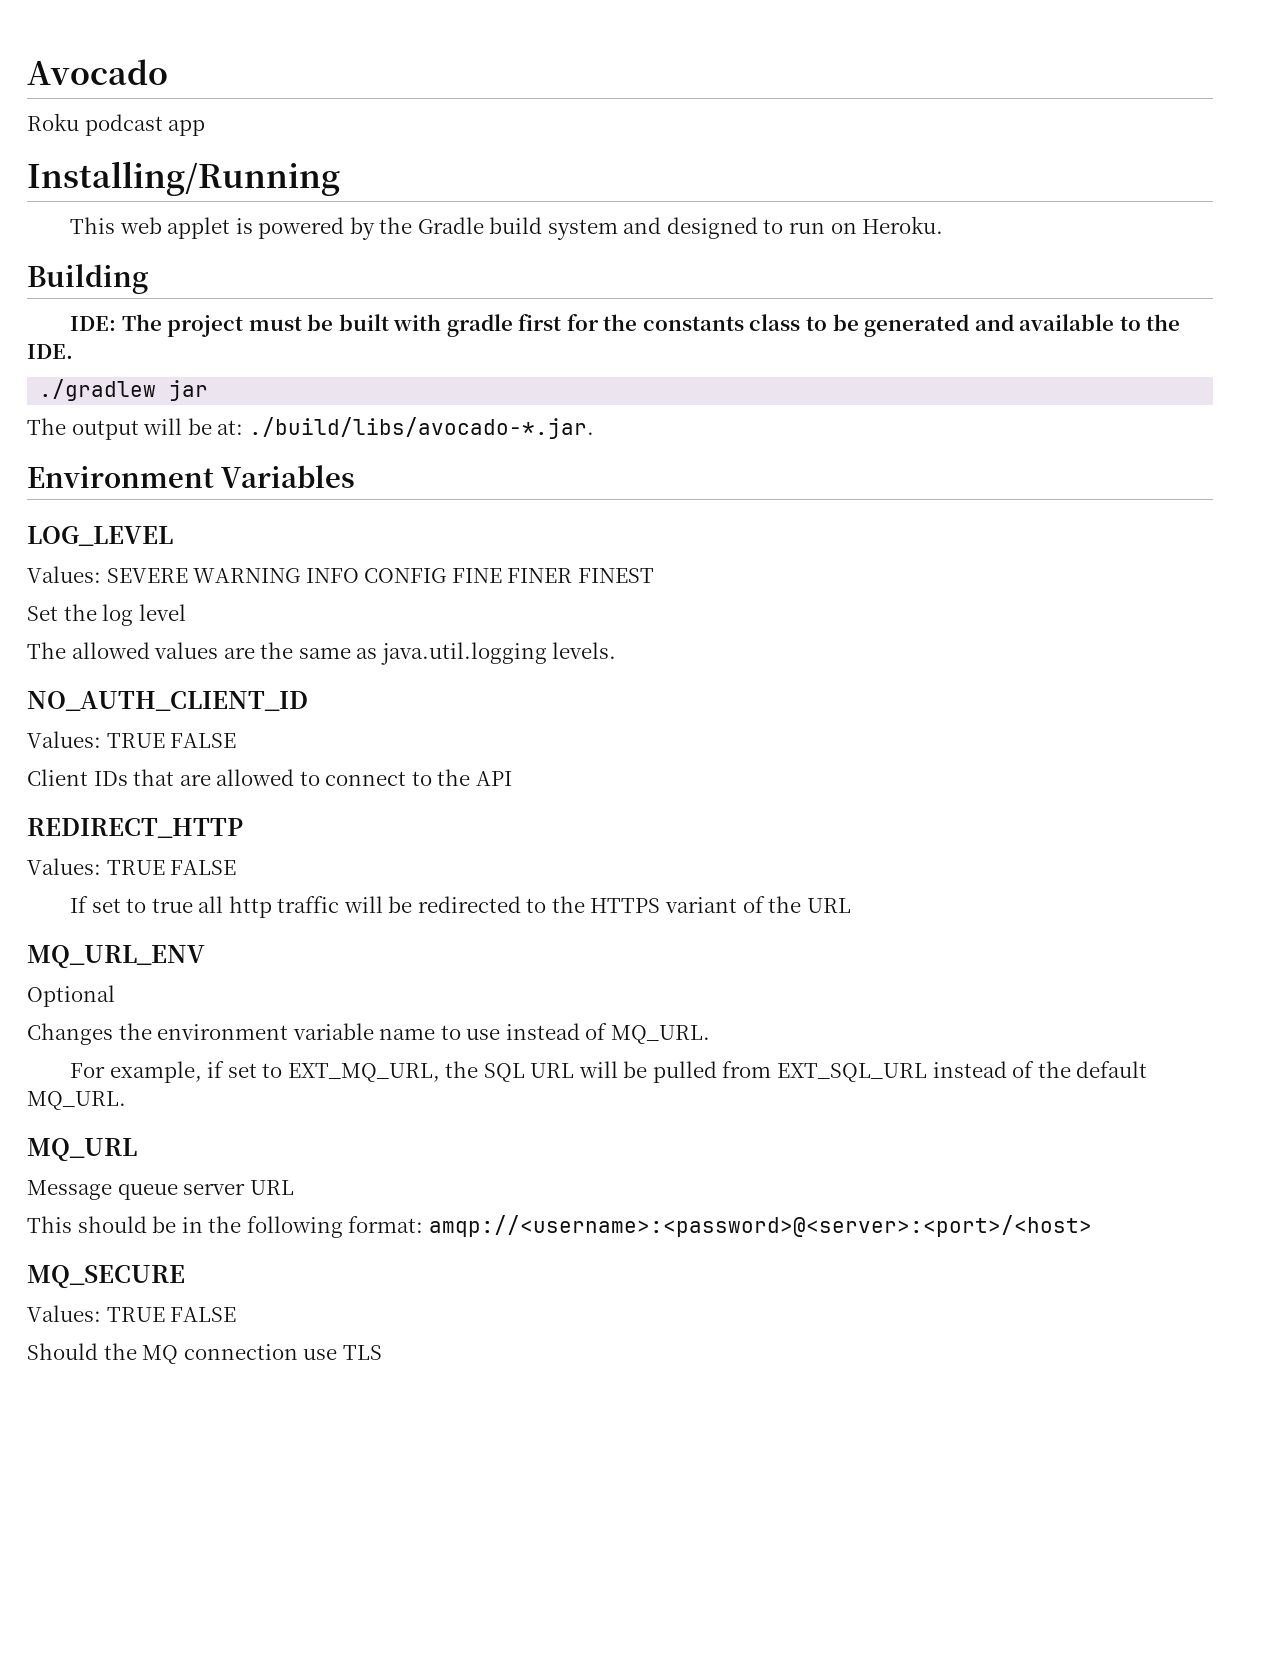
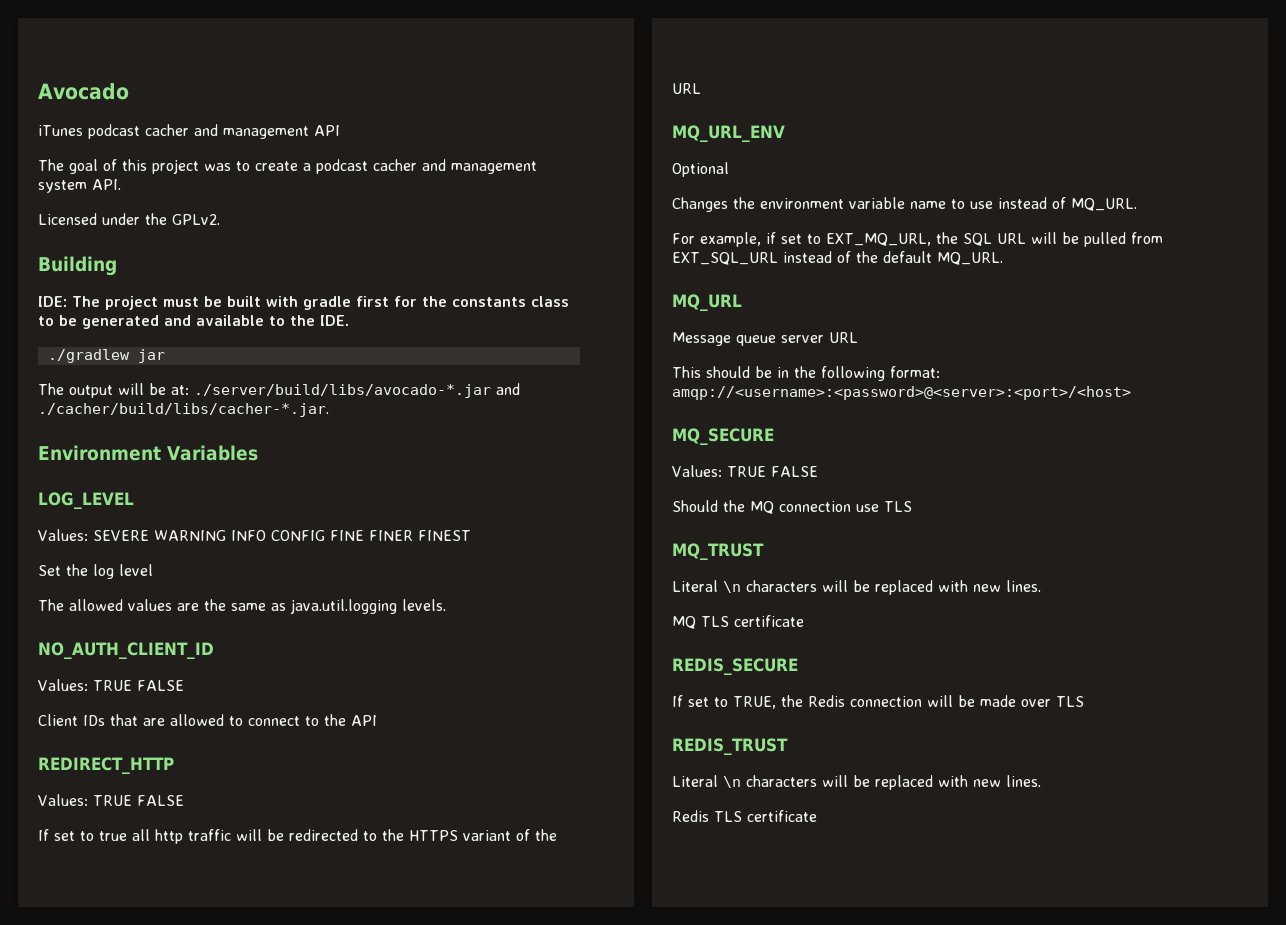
- Roku podcast app
- Installing/Running
- This web applet is powered by the Gradle build system and designed to run on Heroku.
+ iTunes podcast cacher and management API
+ The goal of this project was to create a podcast cacher and management system API.
+ Licensed under the GPLv2.
- The output will be at: ./build/libs/avocado-*.jar.
+ The output will be at: ./server/build/libs/avocado-*.jar and ./cacher/build/libs/cacher-*.jar.
+ MQ_TRUST
+ Literal \n characters will be replaced with new lines.
+ MQ TLS certificate
+ REDIS_SECURE
+ If set to TRUE, the Redis connection will be made over TLS
+ REDIS_TRUST
+ Literal \n characters will be replaced with new lines.
+ Redis TLS certificate

